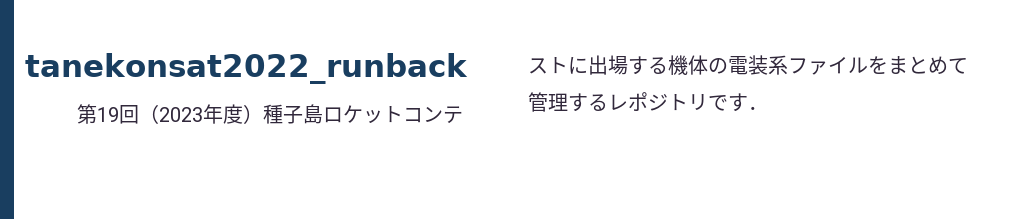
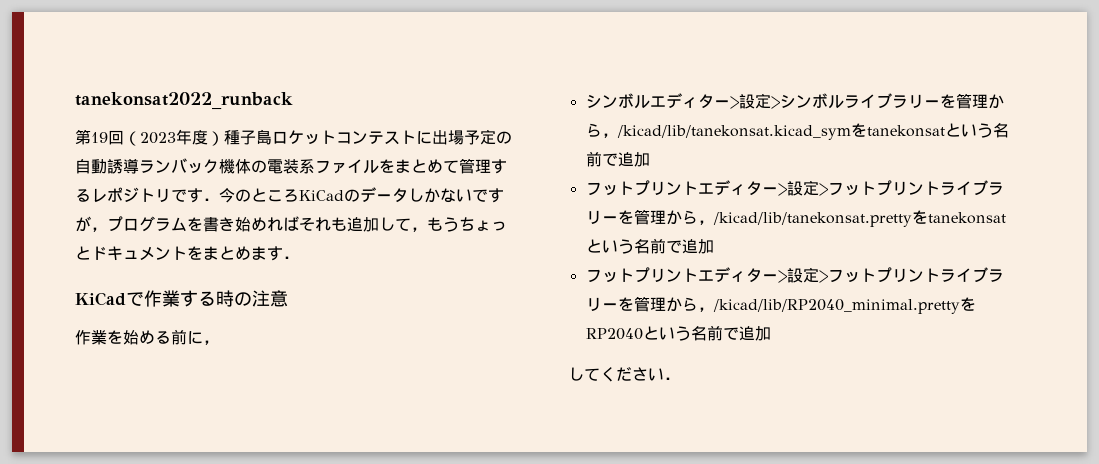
- 第19回（2023年度）種子島ロケットコンテストに出場する機体の電装系ファイルをまとめて管理するレポジトリです．
+ 第19回（2023年度）種子島ロケットコンテストに出場予定の自動誘導ランバック機体の電装系ファイルをまとめて管理するレポジトリです．今のところKiCadのデータしかないですが，プログラムを書き始めればそれも追加して，もうちょっとドキュメントをまとめます．
+ KiCadで作業する時の注意
+ 作業を始める前に，
+ シンボルエディター>設定>シンボルライブラリーを管理から，/kicad/lib/tanekonsat.kicad_symをtanekonsatという名前で追加
+ フットプリントエディター>設定>フットプリントライブラリーを管理から，/kicad/lib/tanekonsat.prettyをtanekonsatという名前で追加
+ フットプリントエディター>設定>フットプリントライブラリーを管理から，/kicad/lib/RP2040_minimal.prettyをRP2040という名前で追加
+ してください．

